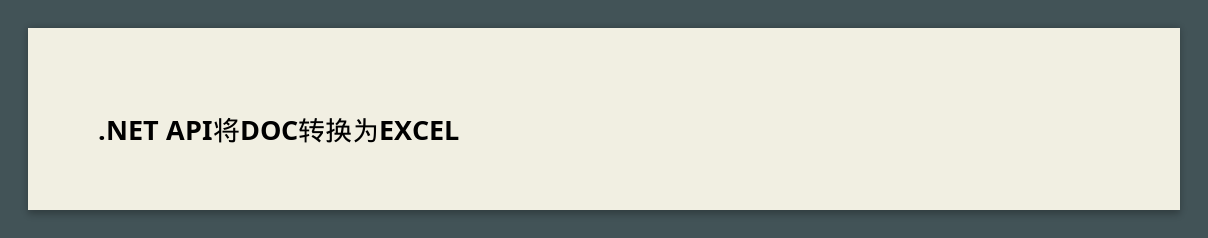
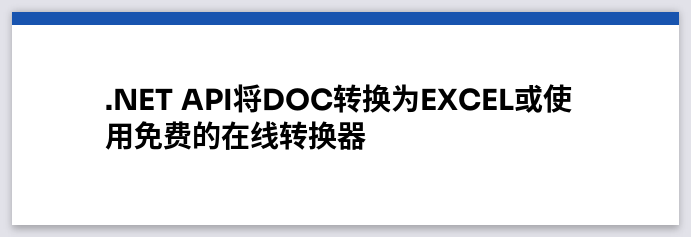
- .NET API将DOC转换为EXCEL
+ .NET API将DOC转换为EXCEL或使用免费的在线转换器

